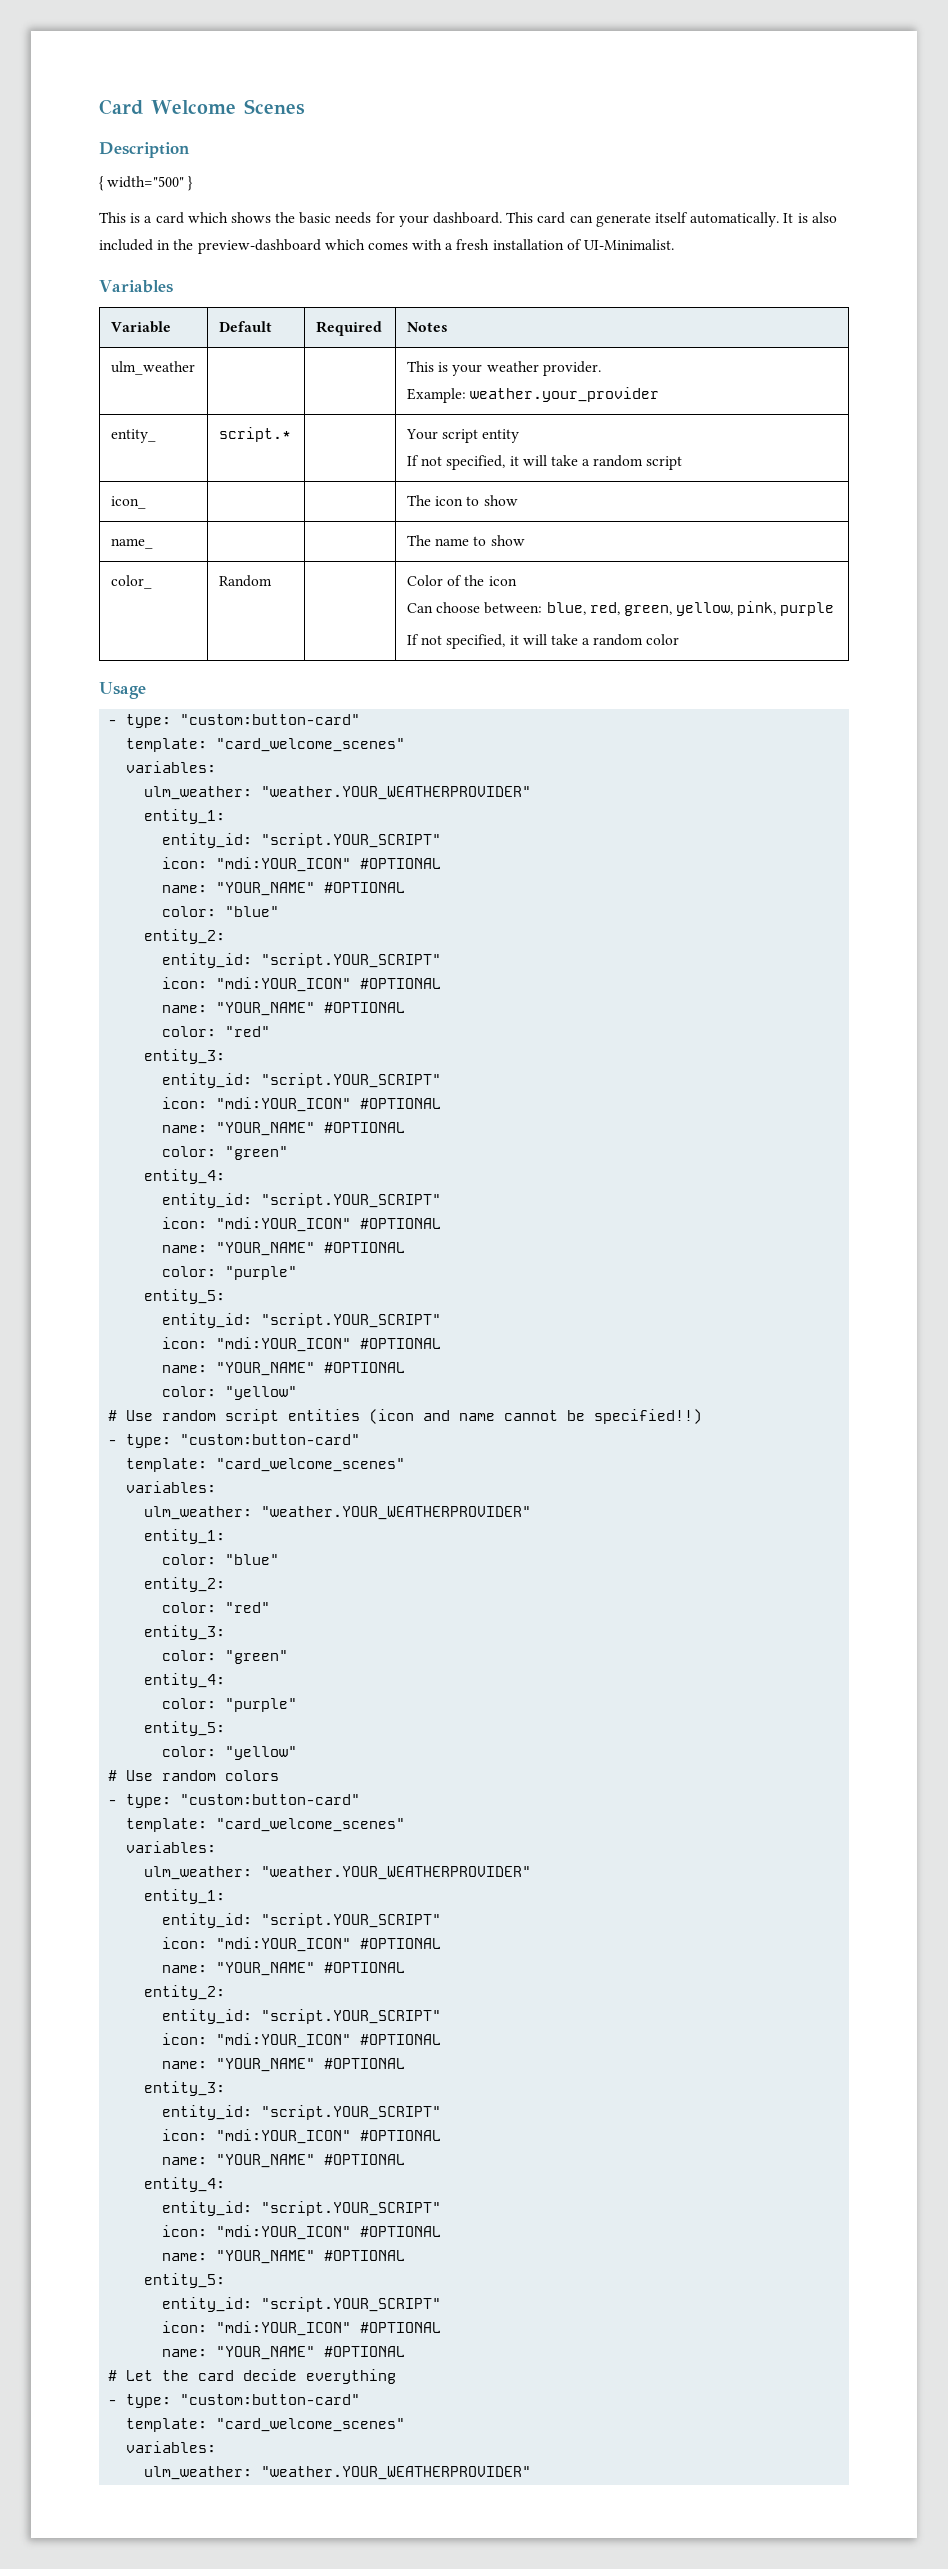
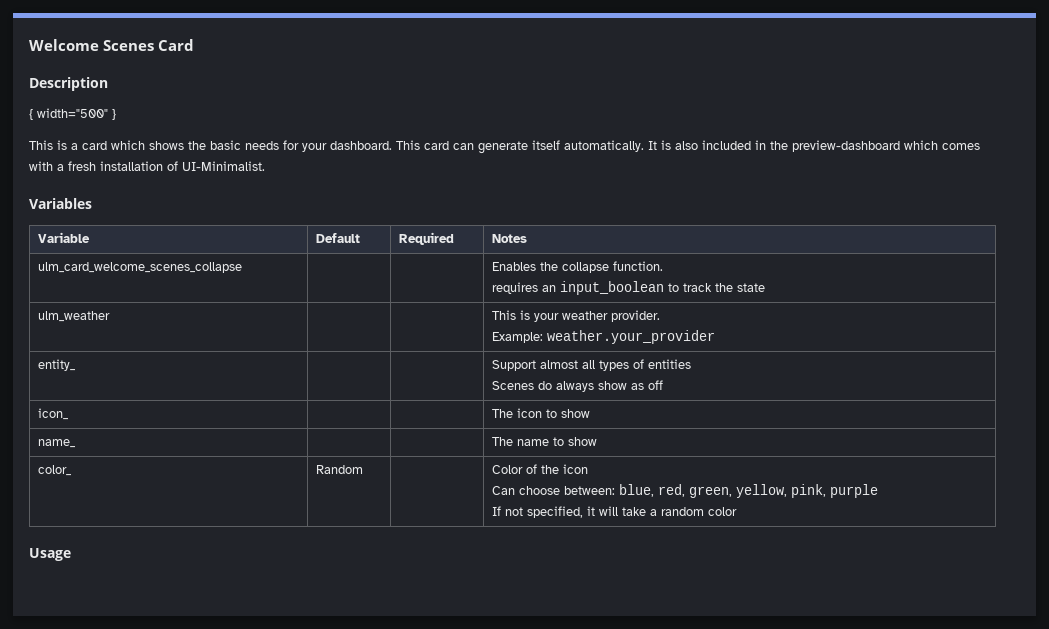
- Card Welcome Scenes
+ Welcome Scenes Card
+ ulm_card_welcome_scenes_collapse | | | Enables the collapse function.
+ requires an input_boolean to track the state
- entity_ | script.* | | Your script entity
- If not specified, it will take a random script
+ entity_ | | | Support almost all types of entities
+ Scenes do always show as off
  Usage
- - type: "custom:button-card"
- template: "card_welcome_scenes"
- variables:
- ulm_weather: "weather.YOUR_WEATHERPROVIDER"
- entity_1:
- entity_id: "script.YOUR_SCRIPT"
- icon: "mdi:YOUR_ICON" #OPTIONAL
- name: "YOUR_NAME" #OPTIONAL
- color: "blue"
- entity_2:
- entity_id: "script.YOUR_SCRIPT"
- icon: "mdi:YOUR_ICON" #OPTIONAL
- name: "YOUR_NAME" #OPTIONAL
- color: "red"
- entity_3:
- entity_id: "script.YOUR_SCRIPT"
- icon: "mdi:YOUR_ICON" #OPTIONAL
- name: "YOUR_NAME" #OPTIONAL
- color: "green"
- entity_4:
- entity_id: "script.YOUR_SCRIPT"
- icon: "mdi:YOUR_ICON" #OPTIONAL
- name: "YOUR_NAME" #OPTIONAL
- color: "purple"
- entity_5:
- entity_id: "script.YOUR_SCRIPT"
- icon: "mdi:YOUR_ICON" #OPTIONAL
- name: "YOUR_NAME" #OPTIONAL
- color: "yellow"
- # Use random script entities (icon and name cannot be specified!!)
- - type: "custom:button-card"
- template: "card_welcome_scenes"
- variables:
- ulm_weather: "weather.YOUR_WEATHERPROVIDER"
- entity_1:
- color: "blue"
- entity_2:
- color: "red"
- entity_3:
- color: "green"
- entity_4:
- color: "purple"
- entity_5:
- color: "yellow"
- # Use random colors
- - type: "custom:button-card"
- template: "card_welcome_scenes"
- variables:
- ulm_weather: "weather.YOUR_WEATHERPROVIDER"
- entity_1:
- entity_id: "script.YOUR_SCRIPT"
- icon: "mdi:YOUR_ICON" #OPTIONAL
- name: "YOUR_NAME" #OPTIONAL
- entity_2:
- entity_id: "script.YOUR_SCRIPT"
- icon: "mdi:YOUR_ICON" #OPTIONAL
- name: "YOUR_NAME" #OPTIONAL
- entity_3:
- entity_id: "script.YOUR_SCRIPT"
- icon: "mdi:YOUR_ICON" #OPTIONAL
- name: "YOUR_NAME" #OPTIONAL
- entity_4:
- entity_id: "script.YOUR_SCRIPT"
- icon: "mdi:YOUR_ICON" #OPTIONAL
- name: "YOUR_NAME" #OPTIONAL
- entity_5:
- entity_id: "script.YOUR_SCRIPT"
- icon: "mdi:YOUR_ICON" #OPTIONAL
- name: "YOUR_NAME" #OPTIONAL
- # Let the card decide everything
- - type: "custom:button-card"
- template: "card_welcome_scenes"
- variables:
- ulm_weather: "weather.YOUR_WEATHERPROVIDER"

